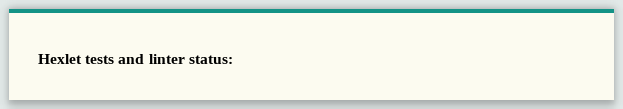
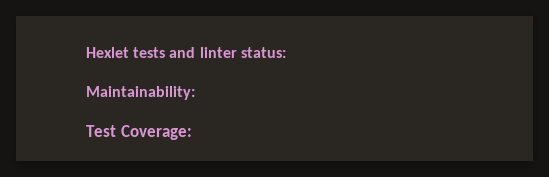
+ Maintainability:
+ Test Coverage:

